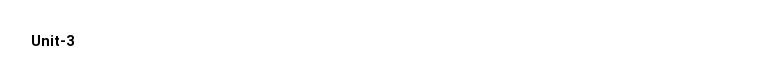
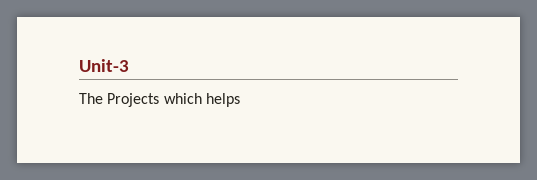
+ The Projects which helps

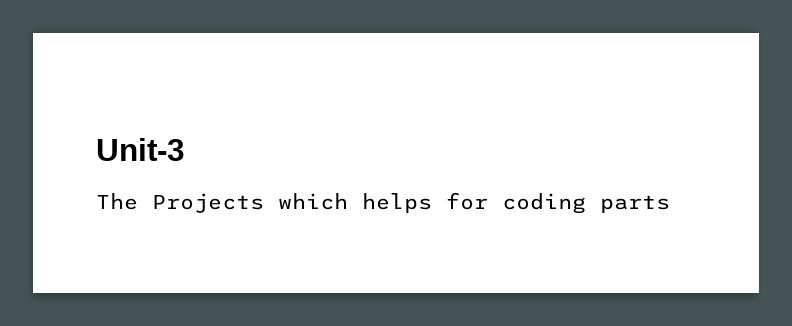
- The Projects which helps
+ The Projects which helps for coding parts

